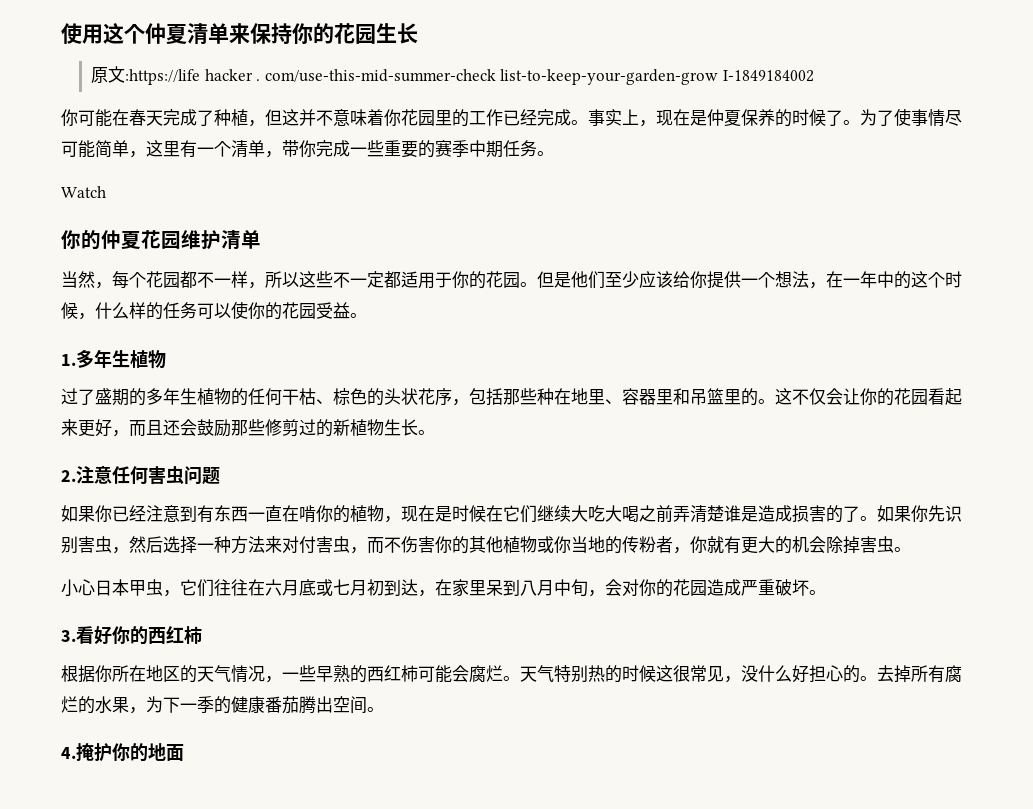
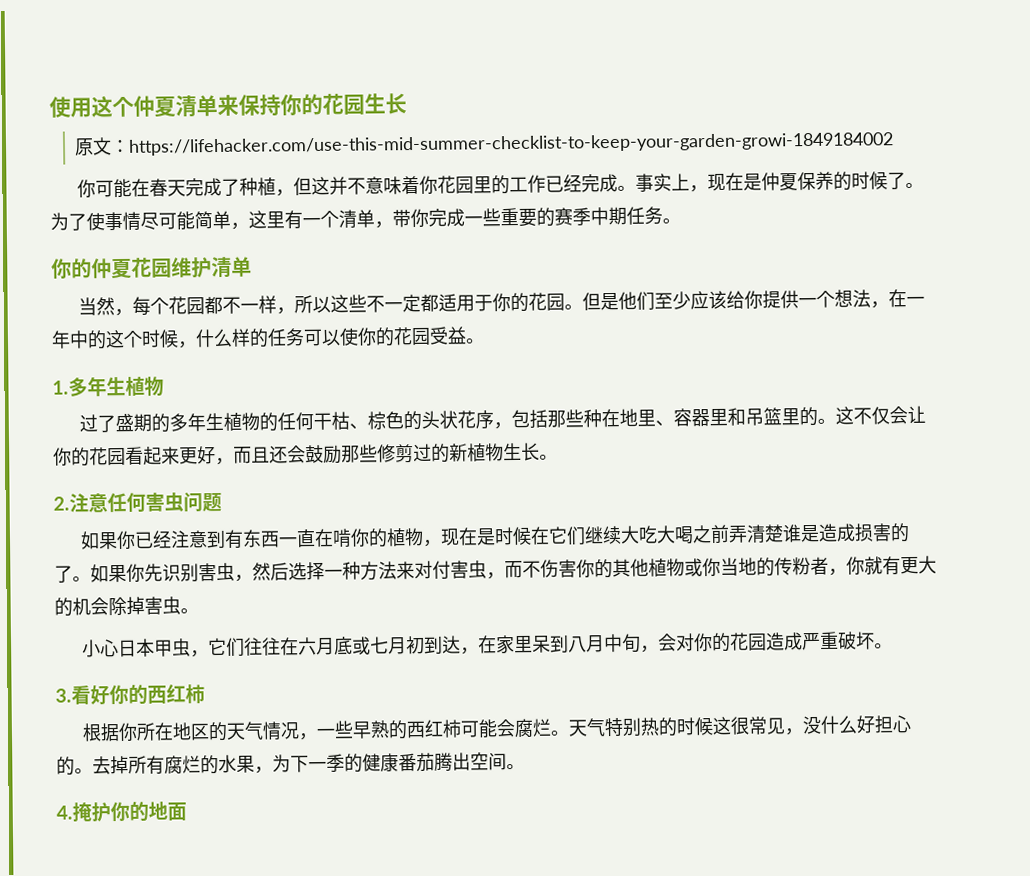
- 原文:https://life hacker . com/use-this-mid-summer-check list-to-keep-your-garden-grow I-1849184002
+ 原文：https://lifehacker.com/use-this-mid-summer-checklist-to-keep-your-garden-growi-1849184002
- Watch

